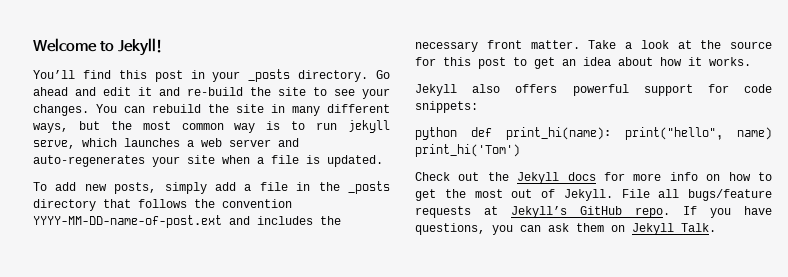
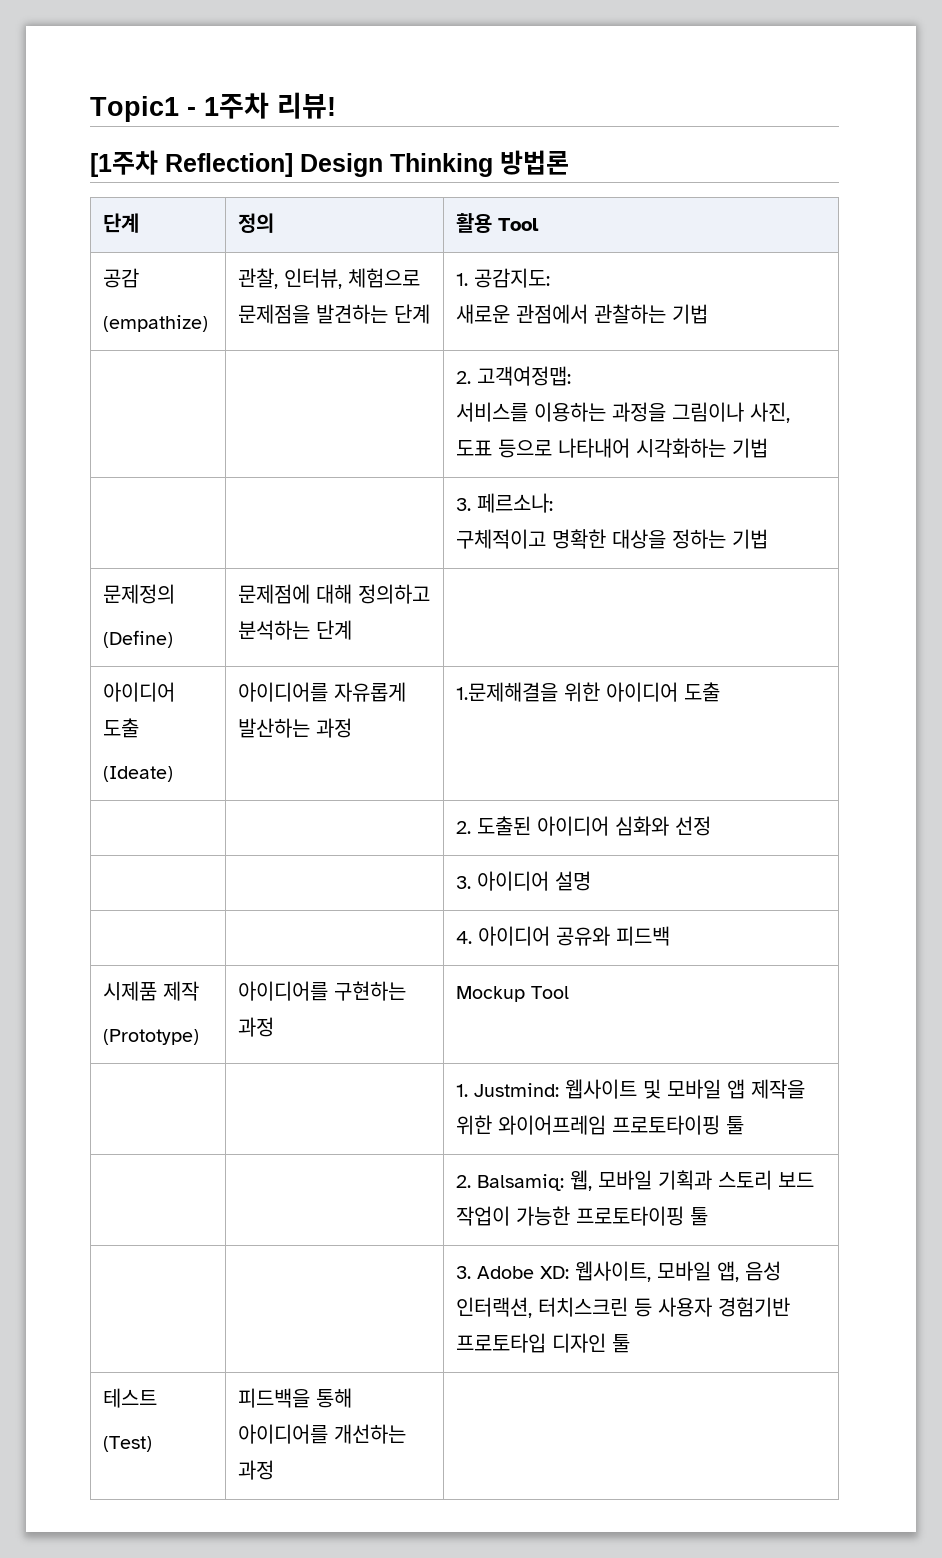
- Welcome to Jekyll!
- You’ll find this post in your _posts directory. Go ahead and edit it and re-build the site to see your changes. You can rebuild the site in many different ways, but the most common way is to run jekyll serve, which launches a web server and auto-regenerates your site when a file is updated.
- To add new posts, simply add a file in the _posts directory that follows the convention YYYY-MM-DD-name-of-post.ext and includes the necessary front matter. Take a look at the source for this post to get an idea about how it works.
- Jekyll also offers powerful support for code snippets:
- python def print_hi(name): print("hello", name) print_hi('Tom')
- Check out the Jekyll docs for more info on how to get the most out of Jekyll. File all bugs/feature requests at Jekyll’s GitHub repo. If you have questions, you can ask them on Jekyll Talk.
+ Topic1 - 1주차 리뷰!
+ [1주차 Reflection] Design Thinking 방법론
+ 단계 | 정의 | 활용 Tool
+ 공감
+ (empathize) | 관찰, 인터뷰, 체험으로 문제점을 발견하는 단계 | 1. 공감지도:
+ 새로운 관점에서 관찰하는 기법
+ | | 2. 고객여정맵:
+ 서비스를 이용하는 과정을 그림이나 사진, 도표 등으로 나타내어 시각화하는 기법
+ | | 3. 페르소나:
+ 구체적이고 명확한 대상을 정하는 기법
+ 문제정의
+ (Define) | 문제점에 대해 정의하고 분석하는 단계 |
+ 아이디어 도출
+ (Ideate) | 아이디어를 자유롭게 발산하는 과정 | 1.문제해결을 위한 아이디어 도출
+ | | 2. 도출된 아이디어 심화와 선정
+ | | 3. 아이디어 설명
+ | | 4. 아이디어 공유와 피드백
+ 시제품 제작
+ (Prototype) | 아이디어를 구현하는 과정 | Mockup Tool
+ | | 1. Justmind: 웹사이트 및 모바일 앱 제작을 위한 와이어프레임 프로토타이핑 툴
+ | | 2. Balsamiq: 웹, 모바일 기획과 스토리 보드 작업이 가능한 프로토타이핑 툴
+ | | 3. Adobe XD: 웹사이트, 모바일 앱, 음성 인터랙션, 터치스크린 등 사용자 경험기반 프로토타입 디자인 툴
+ 테스트
+ (Test) | 피드백을 통해 아이디어를 개선하는 과정 |

